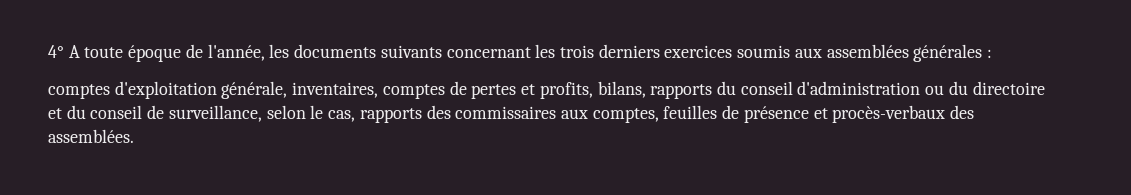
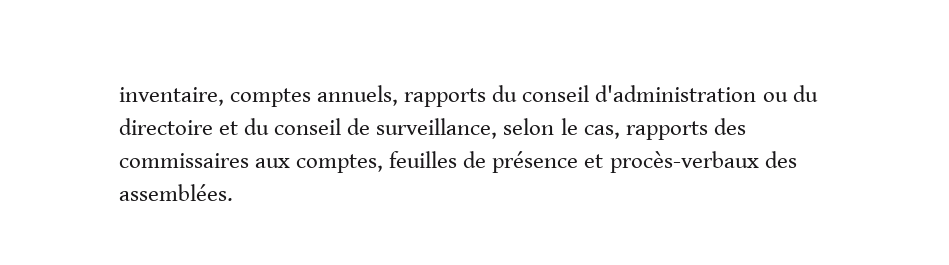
- 4° A toute époque de l'année, les documents suivants concernant les trois derniers exercices soumis aux assemblées générales :
- comptes d'exploitation générale, inventaires, comptes de pertes et profits, bilans, rapports du conseil d'administration ou du directoire et du conseil de surveillance, selon le cas, rapports des commissaires aux comptes, feuilles de présence et procès-verbaux des assemblées.
+ inventaire, comptes annuels, rapports du conseil d'administration ou du directoire et du conseil de surveillance, selon le cas, rapports des commissaires aux comptes, feuilles de présence et procès-verbaux des assemblées.

